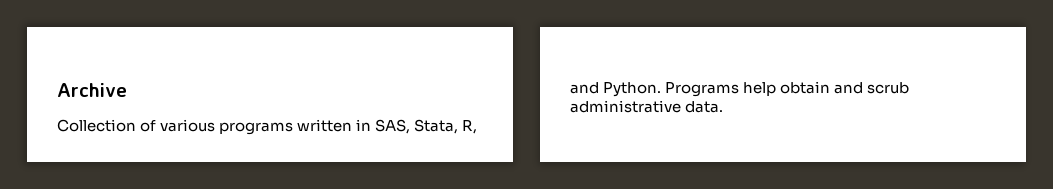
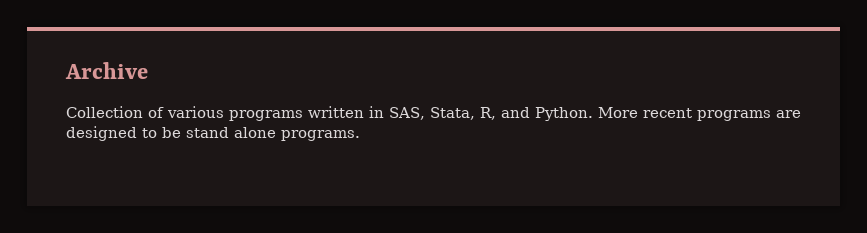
- Programs help obtain and scrub administrative data.
+ More recent programs are designed to be stand alone programs.

